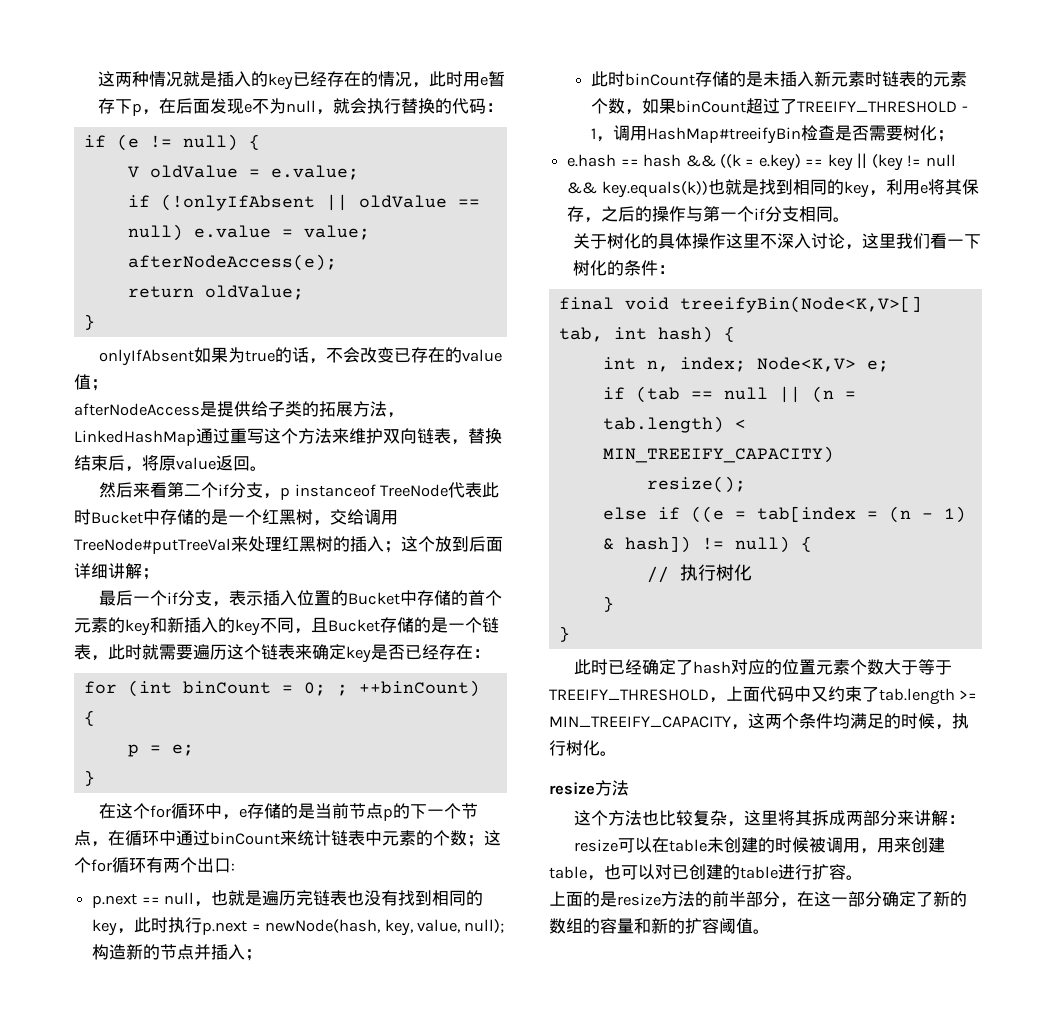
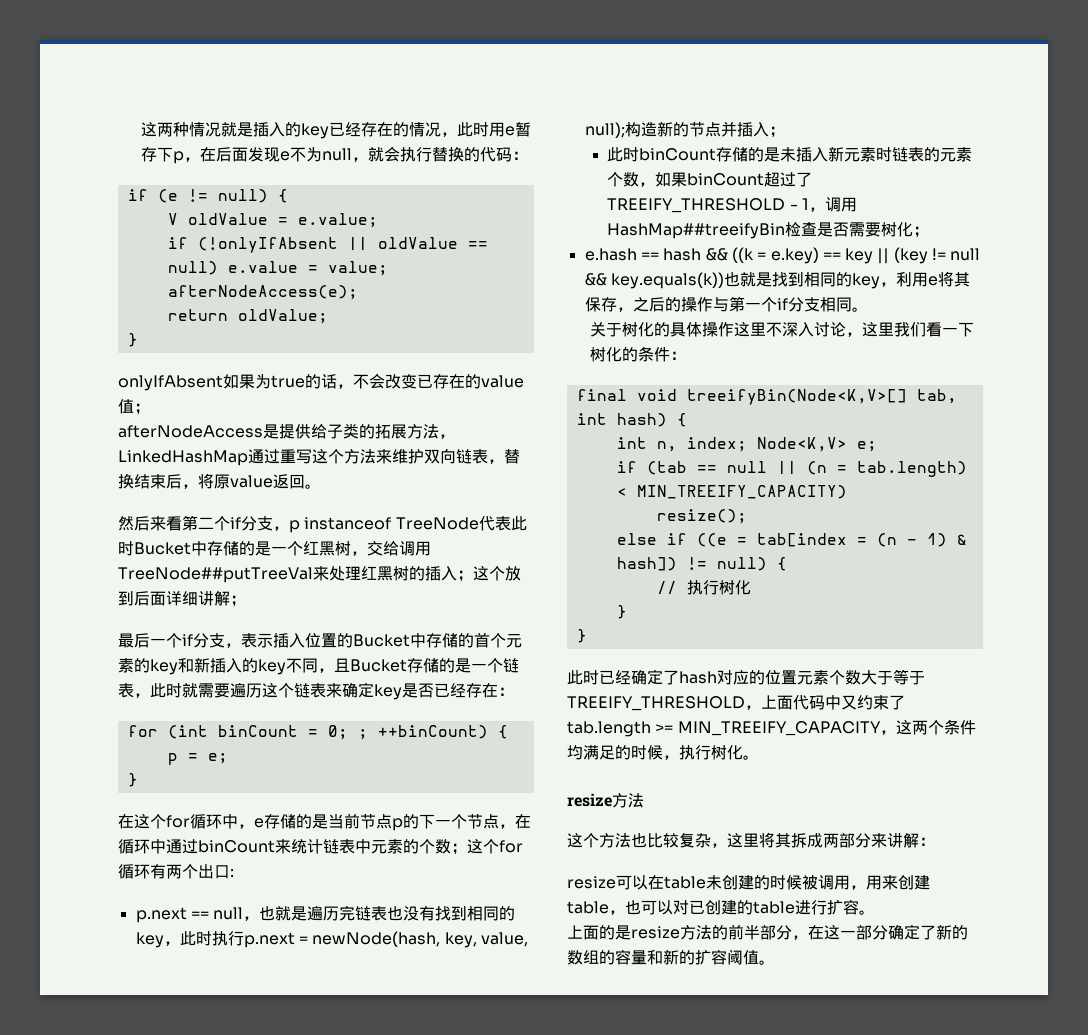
- 然后来看第二个if分支，p instanceof TreeNode代表此时Bucket中存储的是一个红黑树，交给调用TreeNode#putTreeVal来处理红黑树的插入；这个放到后面详细讲解；
+ 然后来看第二个if分支，p instanceof TreeNode代表此时Bucket中存储的是一个红黑树，交给调用TreeNode##putTreeVal来处理红黑树的插入；这个放到后面详细讲解；
- 此时binCount存储的是未插入新元素时链表的元素个数，如果binCount超过了TREEIFY_THRESHOLD - 1，调用HashMap#treeifyBin检查是否需要树化；
+ 此时binCount存储的是未插入新元素时链表的元素个数，如果binCount超过了TREEIFY_THRESHOLD - 1，调用HashMap##treeifyBin检查是否需要树化；

